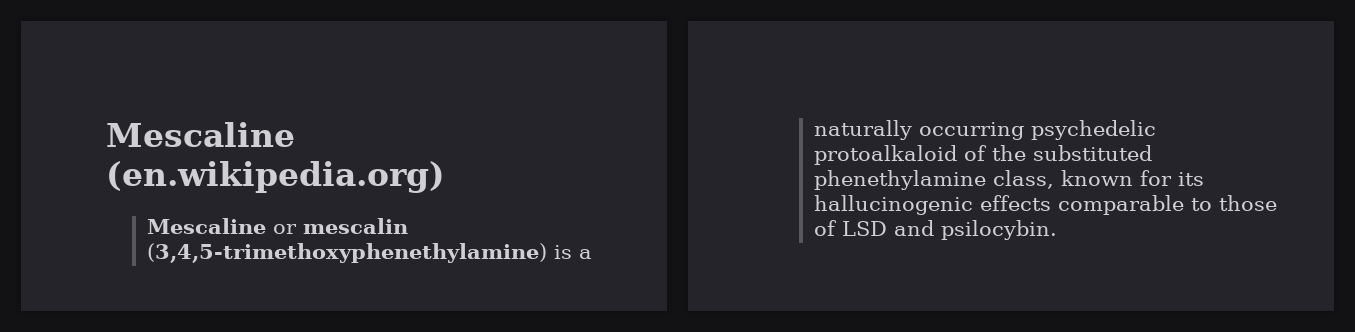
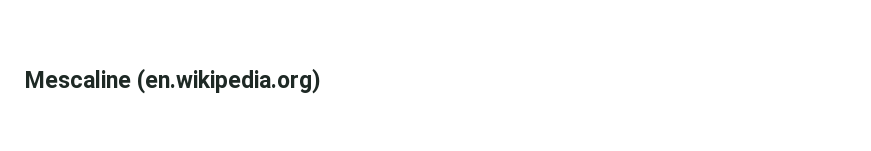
- Mescaline or mescalin (3,4,5-trimethoxyphenethylamine) is a naturally occurring psychedelic protoalkaloid of the substituted phenethylamine class, known for its hallucinogenic effects comparable to those of LSD and psilocybin.

